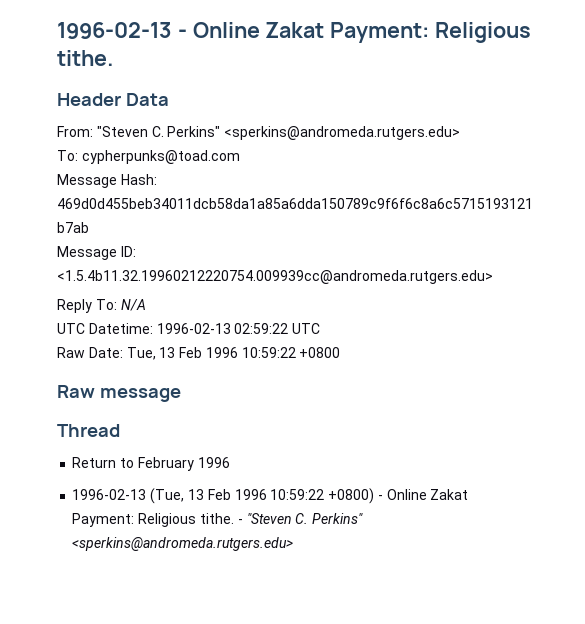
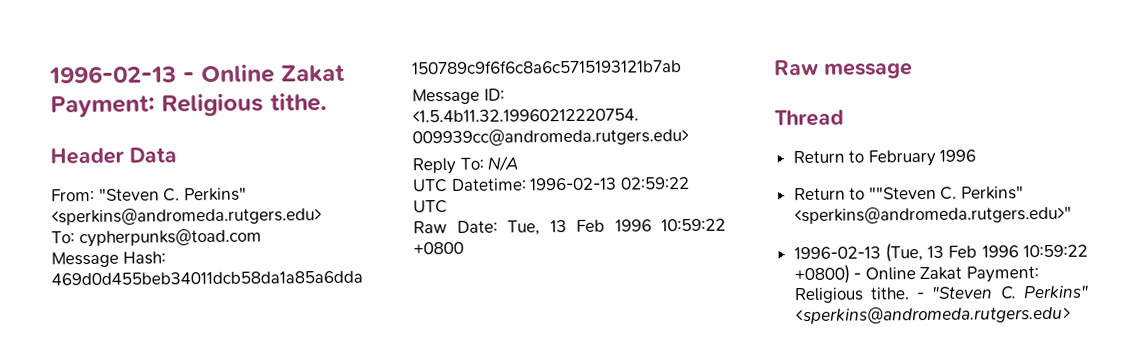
+ Return to ""Steven C. Perkins" <sperkins@andromeda.rutgers.edu>"

